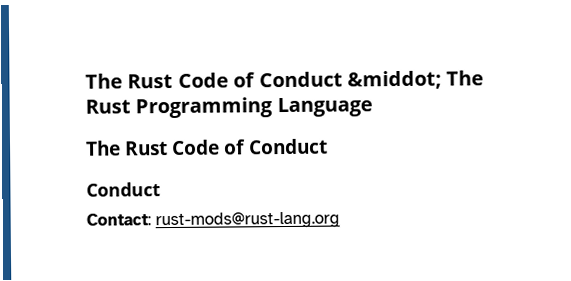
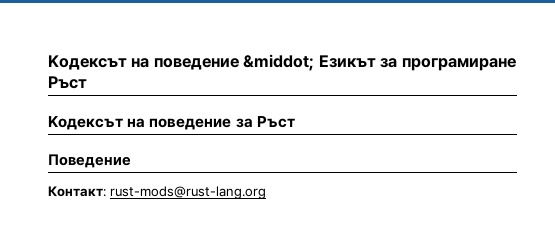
- The Rust Code of Conduct &middot; The Rust Programming Language
- The Rust Code of Conduct
- Conduct
- Contact: rust-mods@rust-lang.org
+ Kодексът на поведение &middot; Езикът за програмиране Ръст
+ Kодексът на поведение за Ръст
+ Поведение
+ Контакт: rust-mods@rust-lang.org

